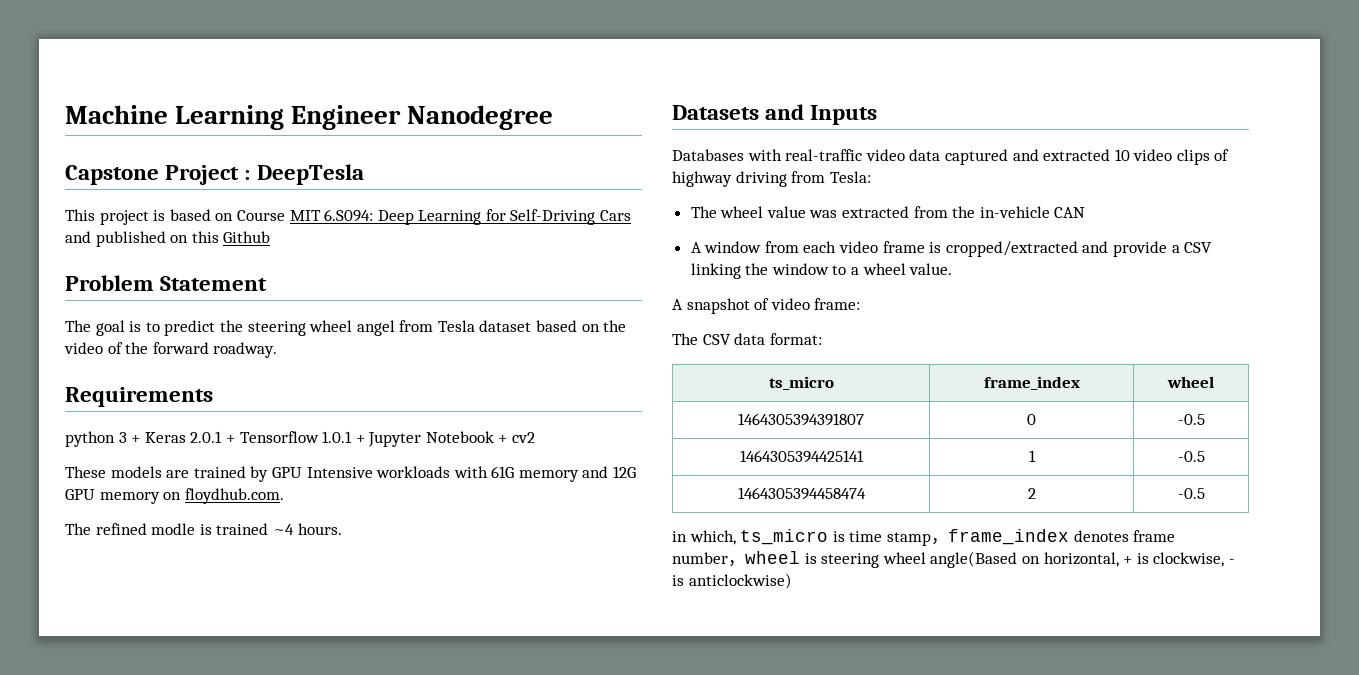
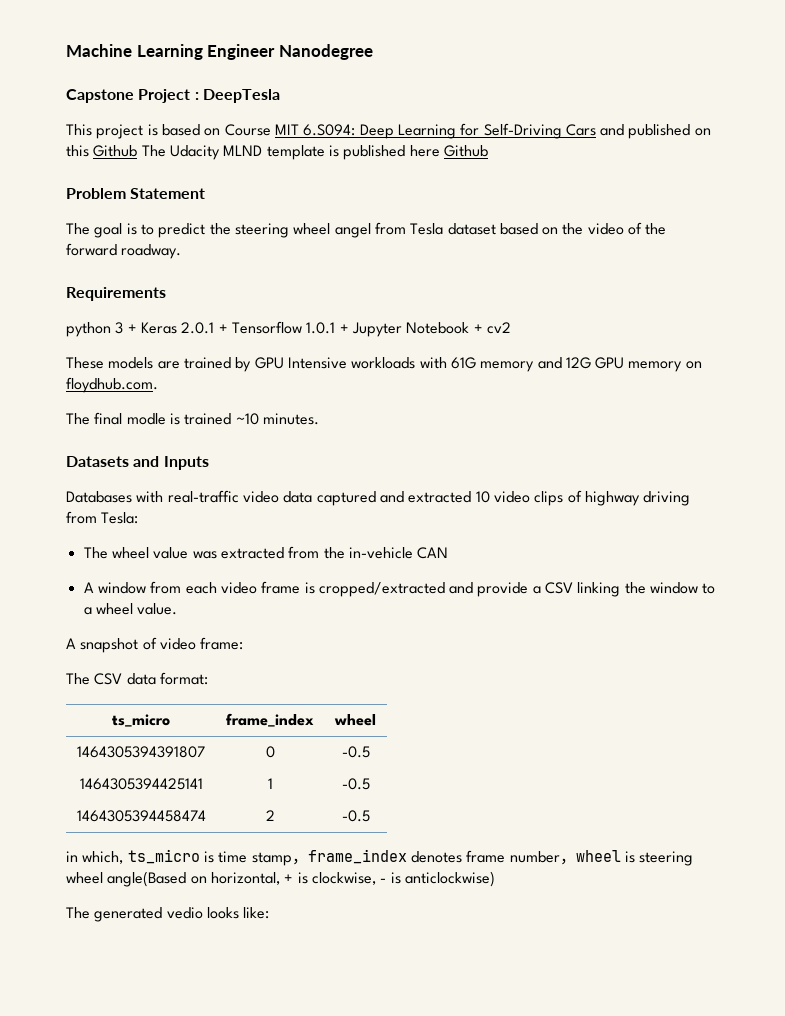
- This project is based on Course MIT 6.S094: Deep Learning for Self-Driving Cars and published on this Github
+ This project is based on Course MIT 6.S094: Deep Learning for Self-Driving Cars and published on this Github The Udacity MLND template is published here Github
- The refined modle is trained ~4 hours.
+ The final modle is trained ~10 minutes.
+ The generated vedio looks like:

